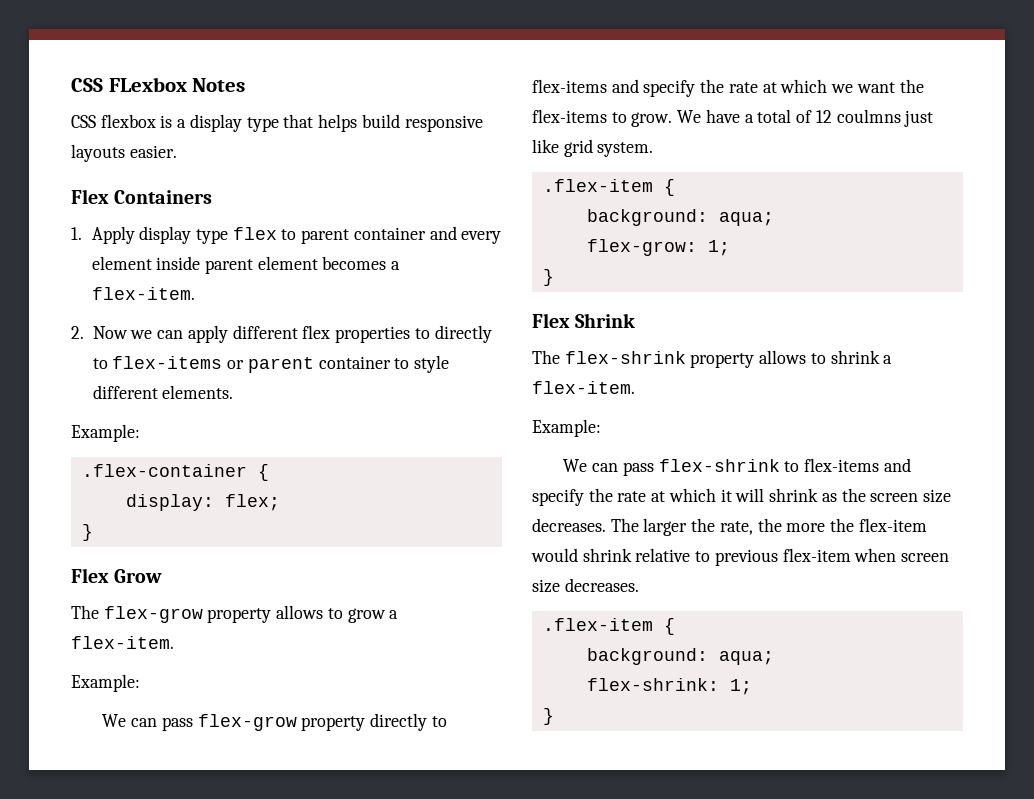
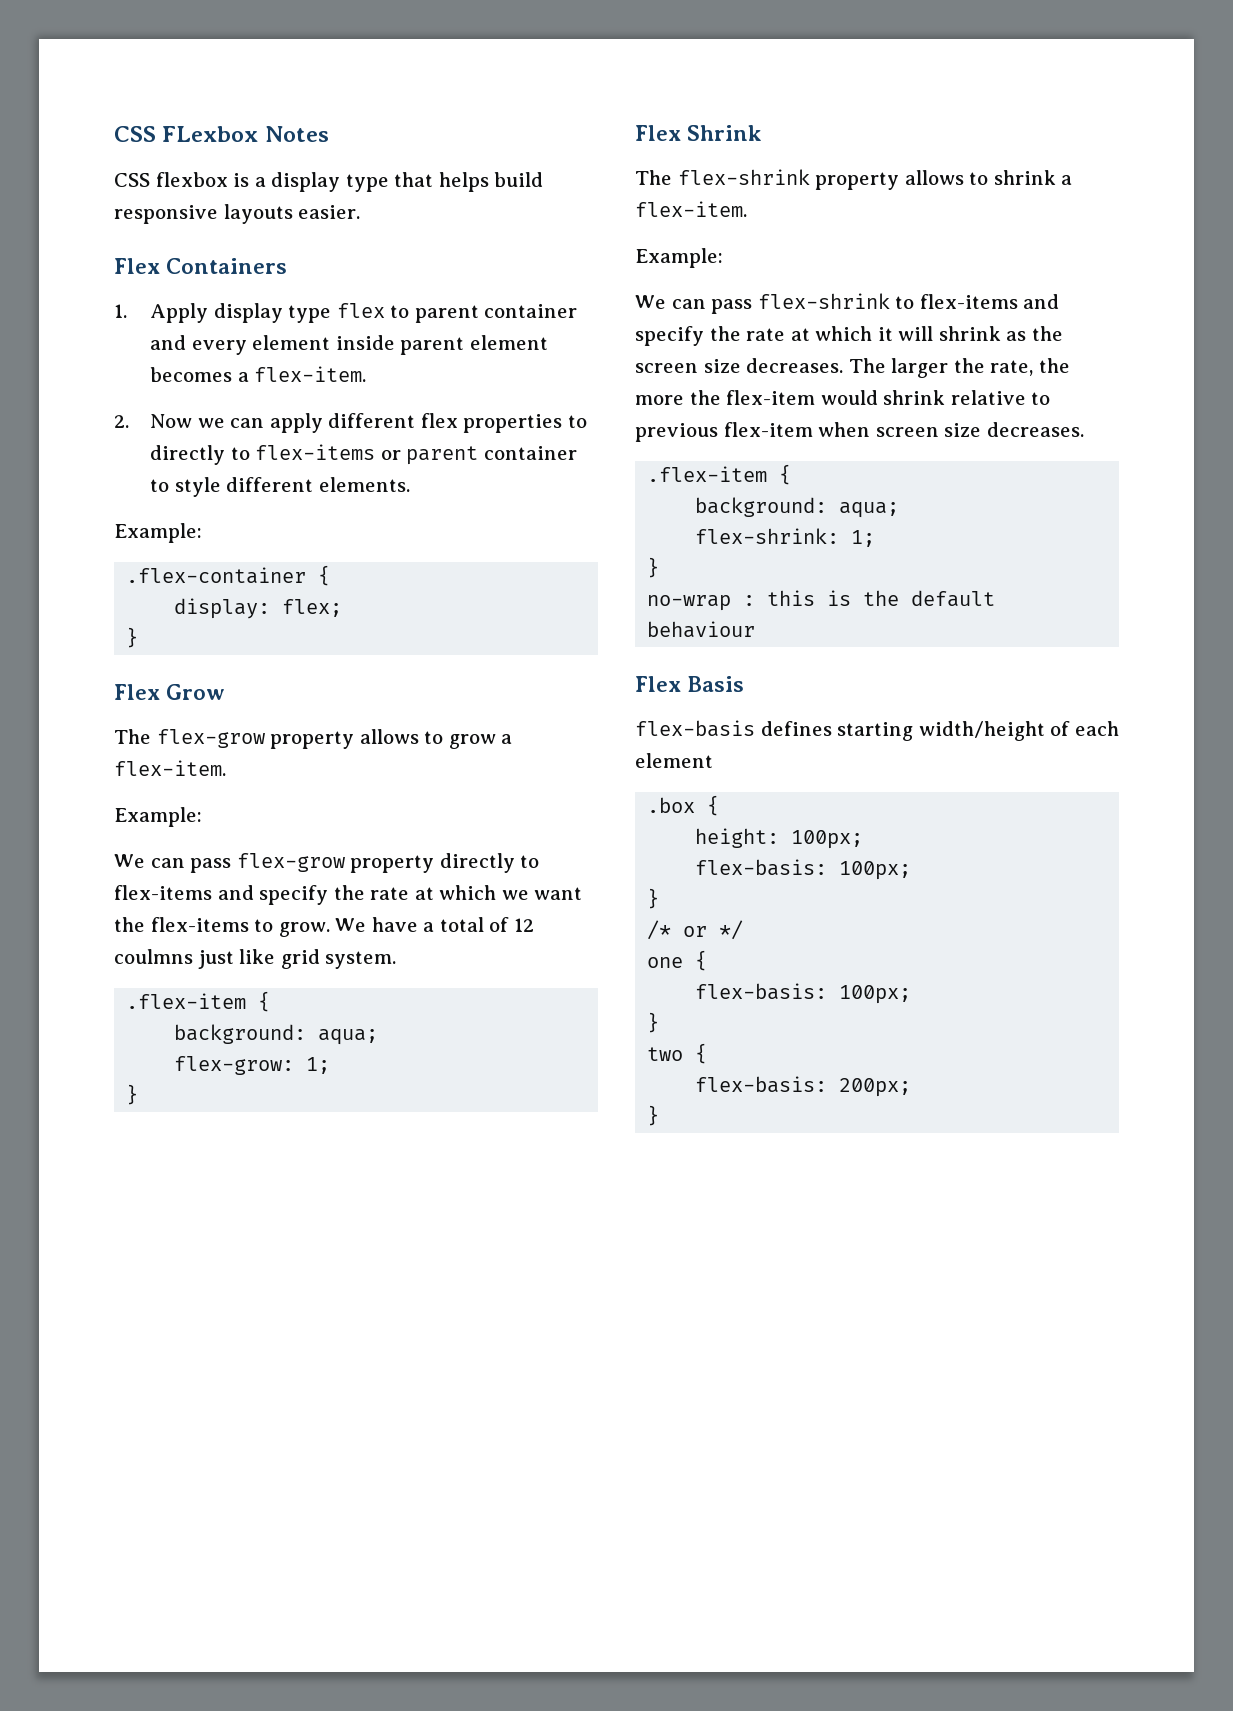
+ no-wrap : this is the default behaviour
+ Flex Basis
+ flex-basis defines starting width/height of each element
+ .box {
+ height: 100px;
+ flex-basis: 100px;
+ }
+ /* or */
+ one {
+ flex-basis: 100px;
+ }
+ two {
+ flex-basis: 200px;
+ }

